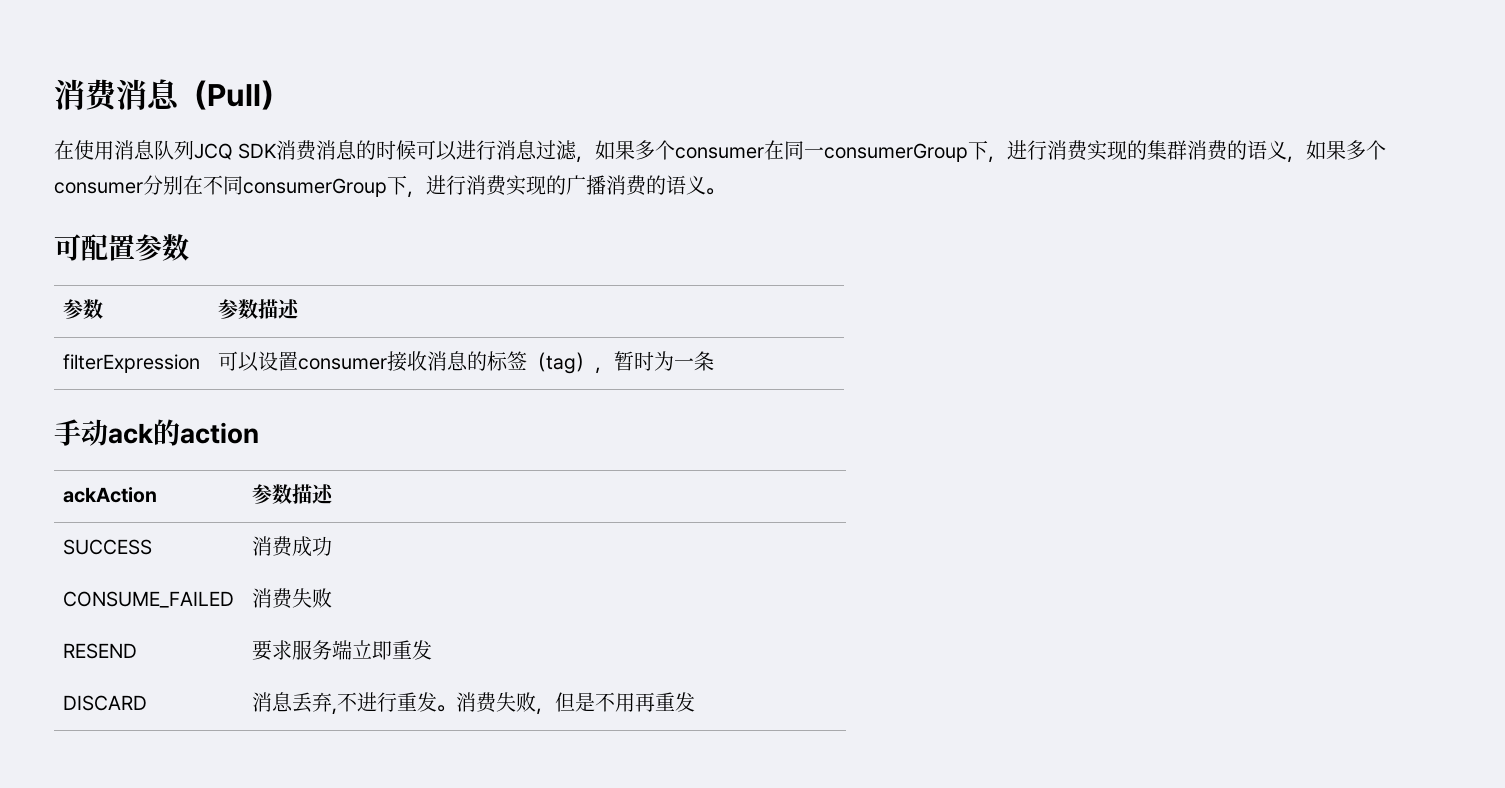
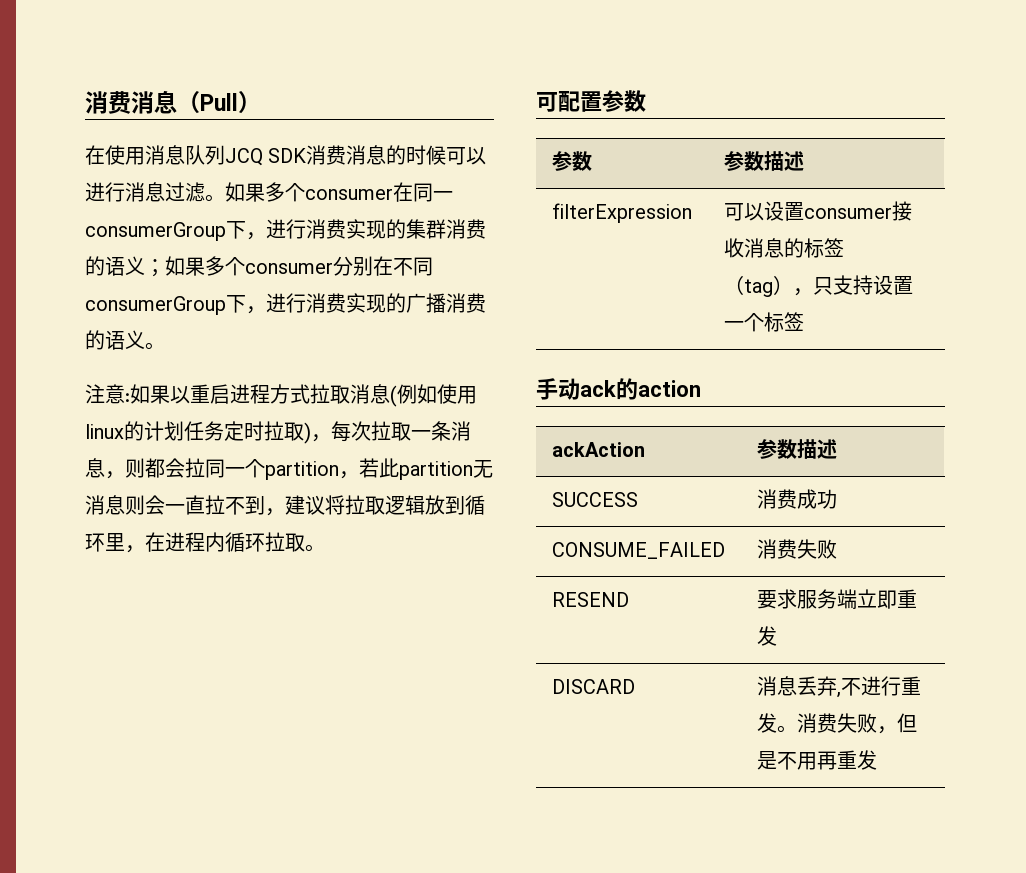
- 在使用消息队列JCQ SDK消费消息的时候可以进行消息过滤，如果多个consumer在同一consumerGroup下，进行消费实现的集群消费的语义，如果多个consumer分别在不同consumerGroup下，进行消费实现的广播消费的语义。
+ 在使用消息队列JCQ SDK消费消息的时候可以进行消息过滤。如果多个consumer在同一consumerGroup下，进行消费实现的集群消费的语义；如果多个consumer分别在不同consumerGroup下，进行消费实现的广播消费的语义。
+ 注意:如果以重启进程方式拉取消息(例如使用linux的计划任务定时拉取)，每次拉取一条消息，则都会拉同一个partition，若此partition无消息则会一直拉不到，建议将拉取逻辑放到循环里，在进程内循环拉取。
- filterExpression | 可以设置consumer接收消息的标签（tag），暂时为一条
+ filterExpression | 可以设置consumer接收消息的标签（tag），只支持设置一个标签

